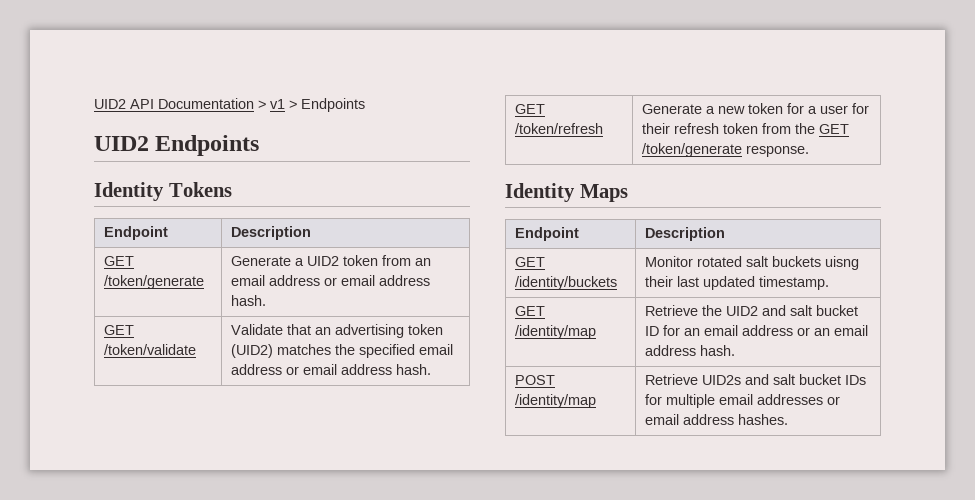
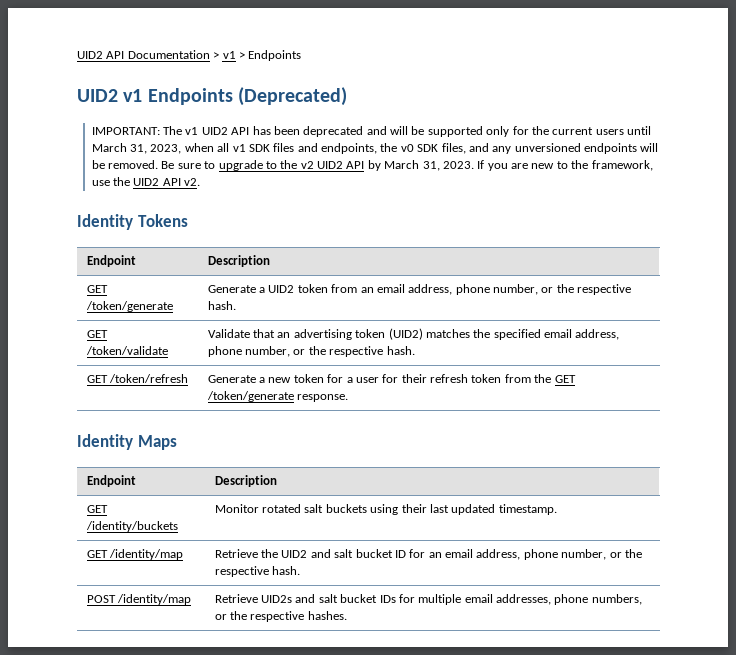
- UID2 Endpoints
+ UID2 v1 Endpoints (Deprecated)
+ IMPORTANT: The v1 UID2 API has been deprecated and will be supported only for the current users until March 31, 2023, when all v1 SDK files and endpoints, the v0 SDK files, and any unversioned endpoints will be removed. Be sure to upgrade to the v2 UID2 API by March 31, 2023. If you are new to the framework, use the UID2 API v2.
- GET /token/generate | Generate a UID2 token from an email address or email address hash.
+ GET /token/generate | Generate a UID2 token from an email address, phone number, or the respective hash.
- GET /token/validate | Validate that an advertising token (UID2) matches the specified email address or email address hash.
+ GET /token/validate | Validate that an advertising token (UID2) matches the specified email address, phone number, or the respective hash.
- GET /identity/buckets | Monitor rotated salt buckets uisng their last updated timestamp.
+ GET /identity/buckets | Monitor rotated salt buckets using their last updated timestamp.
- GET /identity/map | Retrieve the UID2 and salt bucket ID for an email address or an email address hash.
+ GET /identity/map | Retrieve the UID2 and salt bucket ID for an email address, phone number, or the respective hash.
- POST /identity/map | Retrieve UID2s and salt bucket IDs for multiple email addresses or email address hashes.
+ POST /identity/map | Retrieve UID2s and salt bucket IDs for multiple email addresses, phone numbers, or the respective hashes.

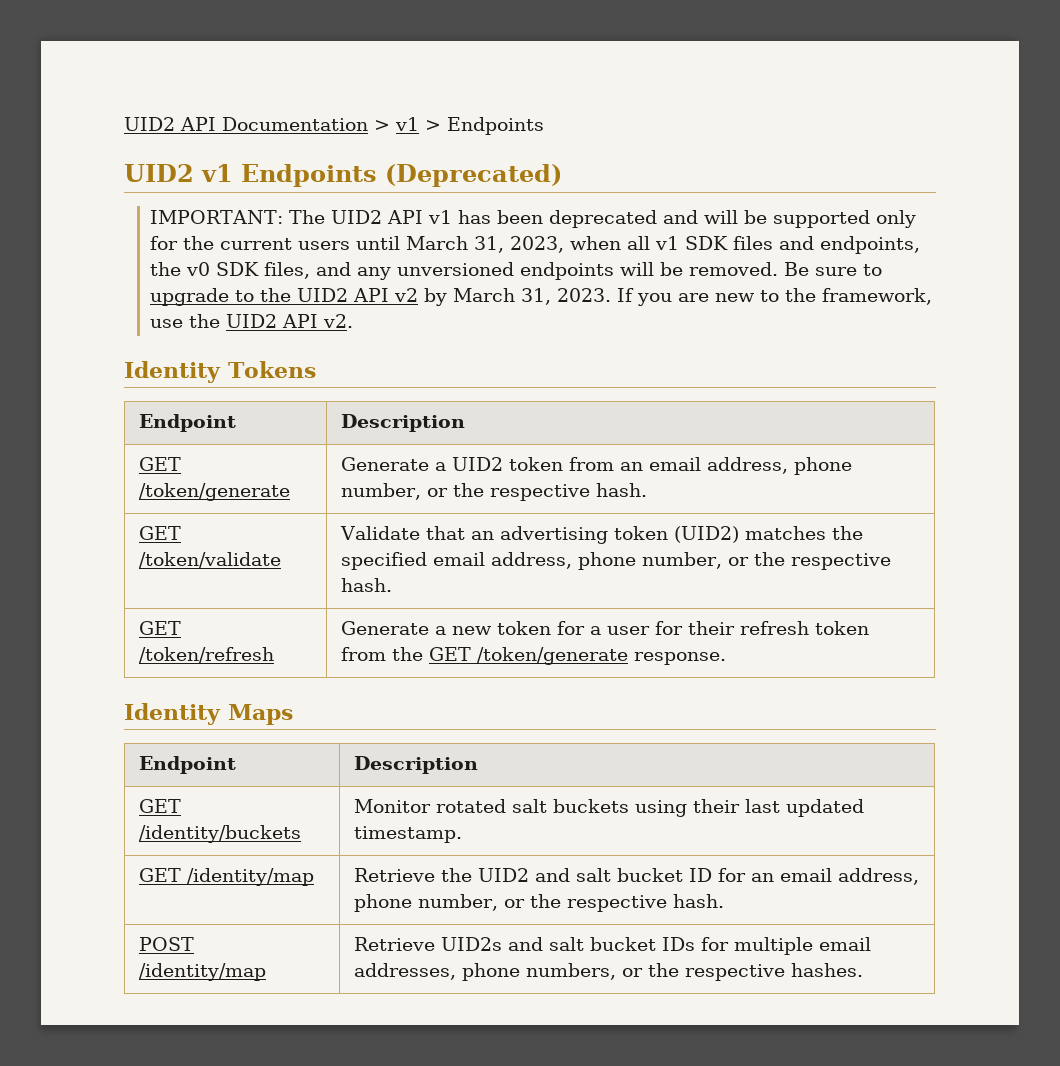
- IMPORTANT: The v1 UID2 API has been deprecated and will be supported only for the current users until March 31, 2023, when all v1 SDK files and endpoints, the v0 SDK files, and any unversioned endpoints will be removed.
+ IMPORTANT: The UID2 API v1 has been deprecated and will be supported only for the current users until March 31, 2023, when all v1 SDK files and endpoints, the v0 SDK files, and any unversioned endpoints will be removed.
- Be sure to upgrade to the v2 UID2 API by March 31, 2023.
+ Be sure to upgrade to the UID2 API v2 by March 31, 2023.

